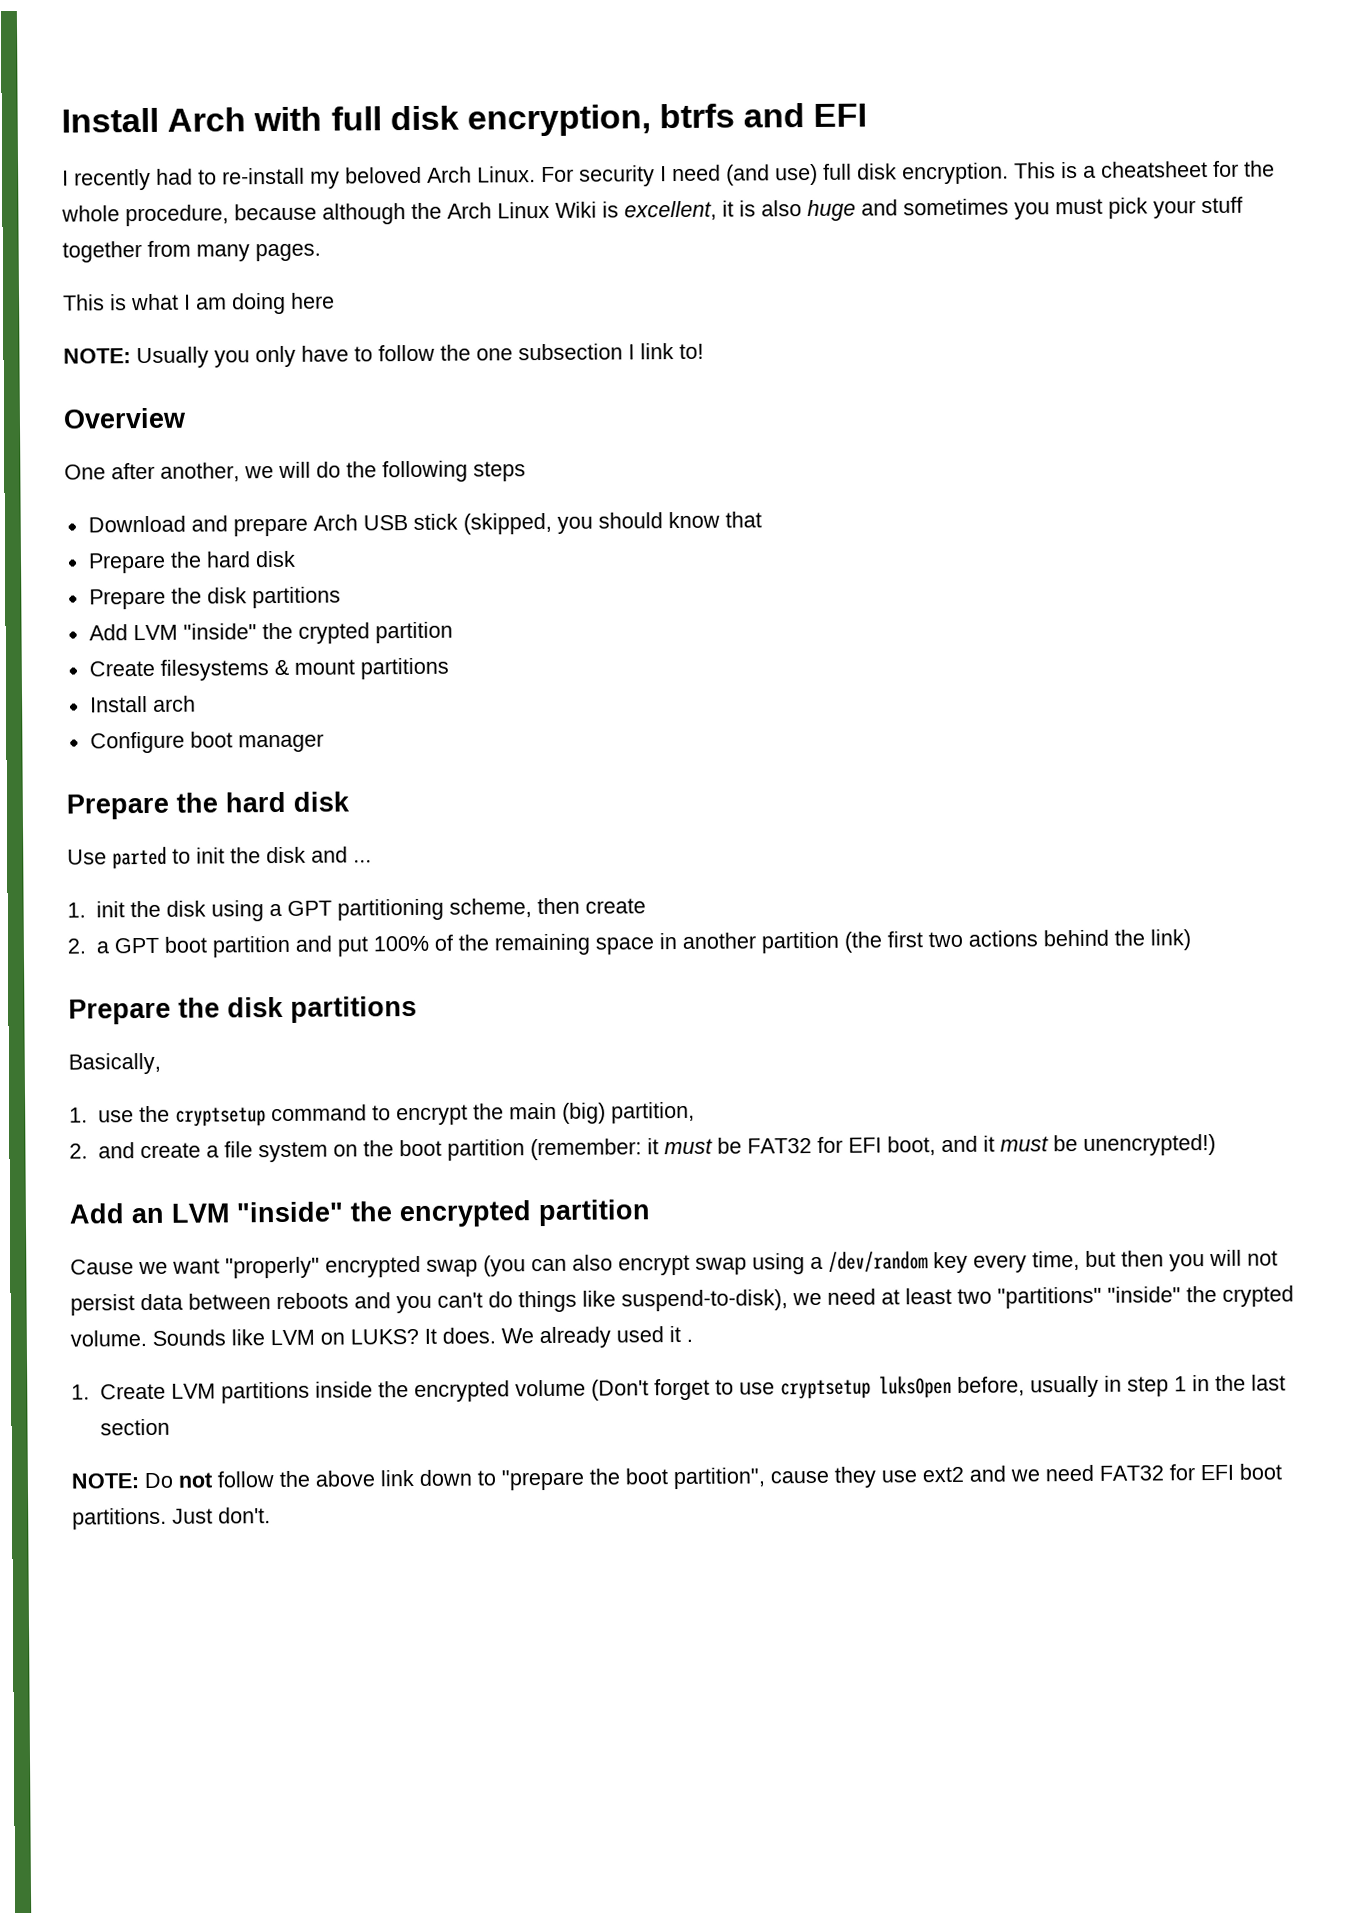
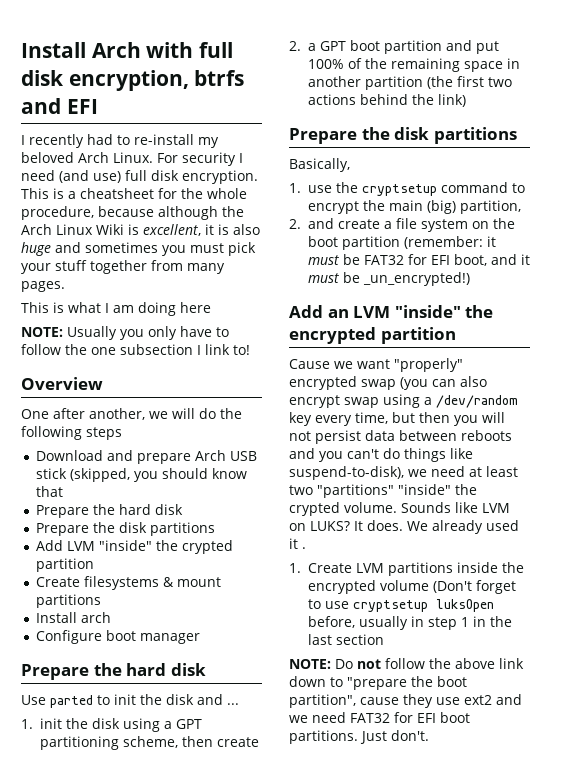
- 2. and create a file system on the boot partition (remember: it must be FAT32 for EFI boot, and it must be unencrypted!)
+ 2. and create a file system on the boot partition (remember: it must be FAT32 for EFI boot, and it must be _un_encrypted!)

